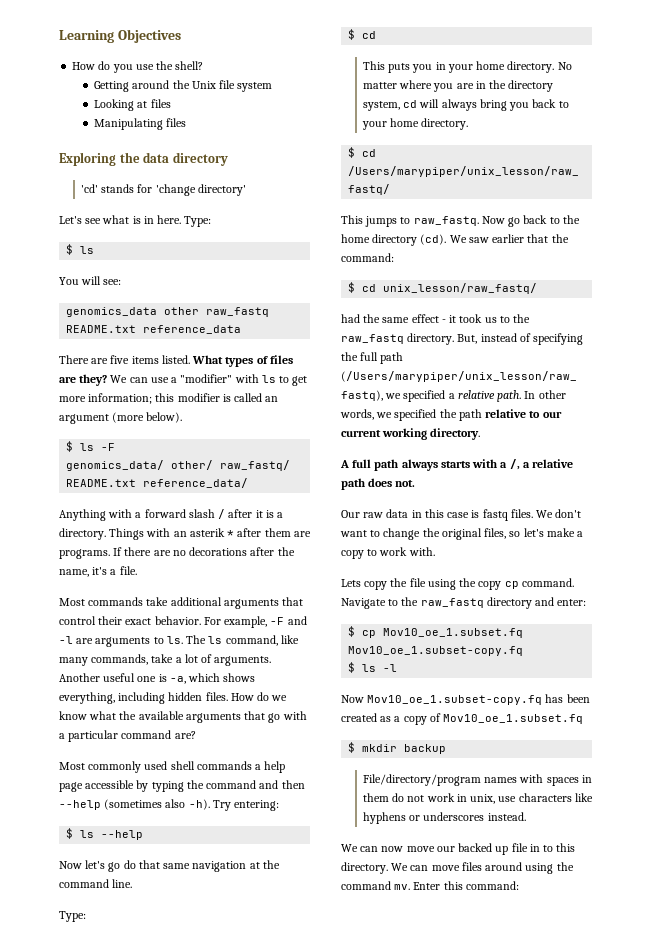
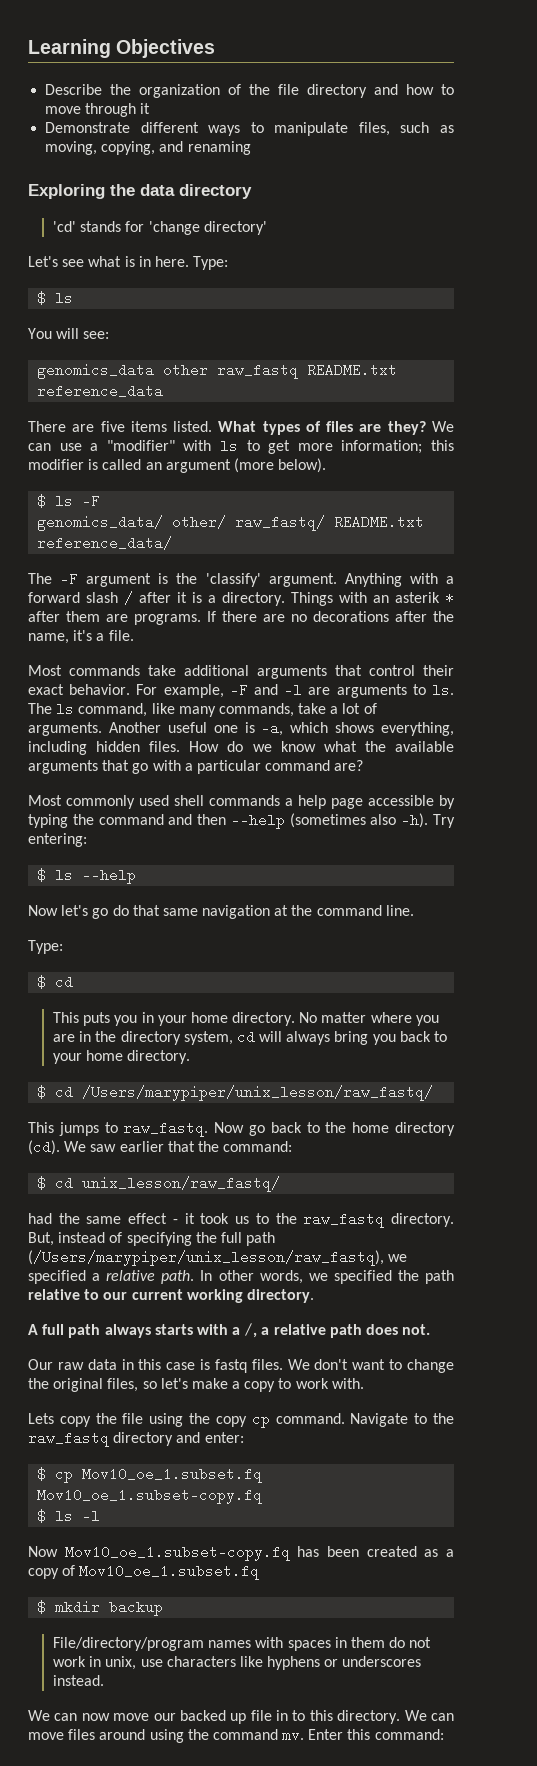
- How do you use the shell?
- Getting around the Unix file system
- Looking at files
- Manipulating files
+ Describe the organization of the file directory and how to move through it
+ Demonstrate different ways to manipulate files, such as moving, copying, and renaming
+ The -F argument is the 'classify' argument.

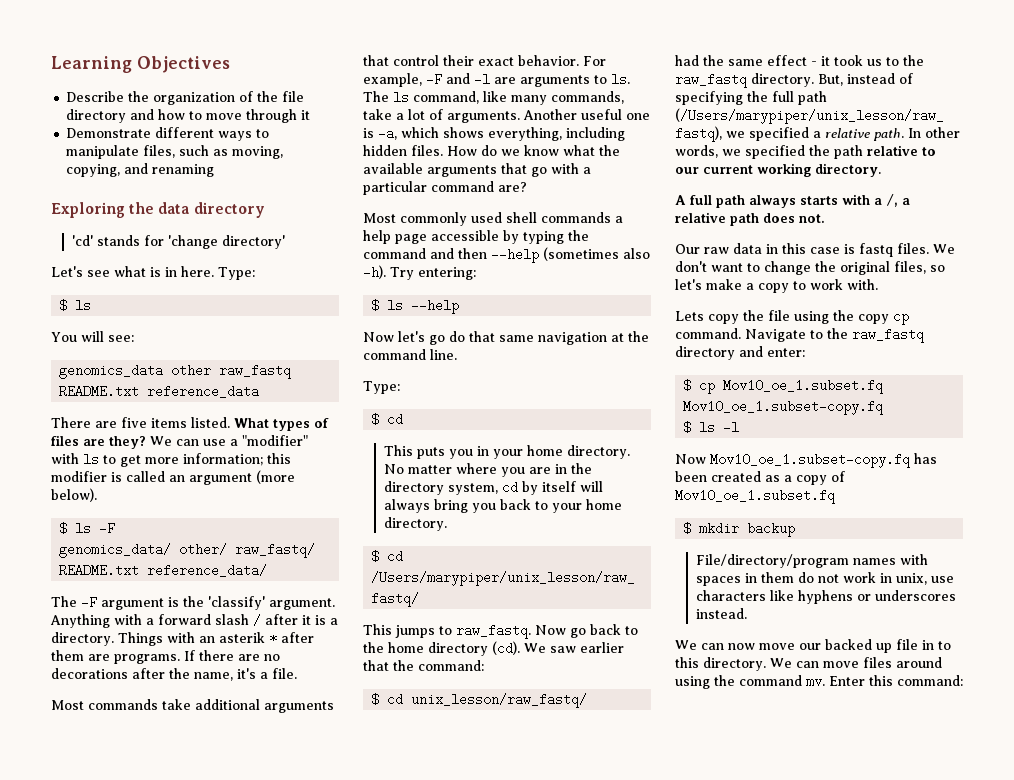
- No matter where you are in the directory system, cd will always bring you back to your home directory.
+ No matter where you are in the directory system, cd by itself will always bring you back to your home directory.

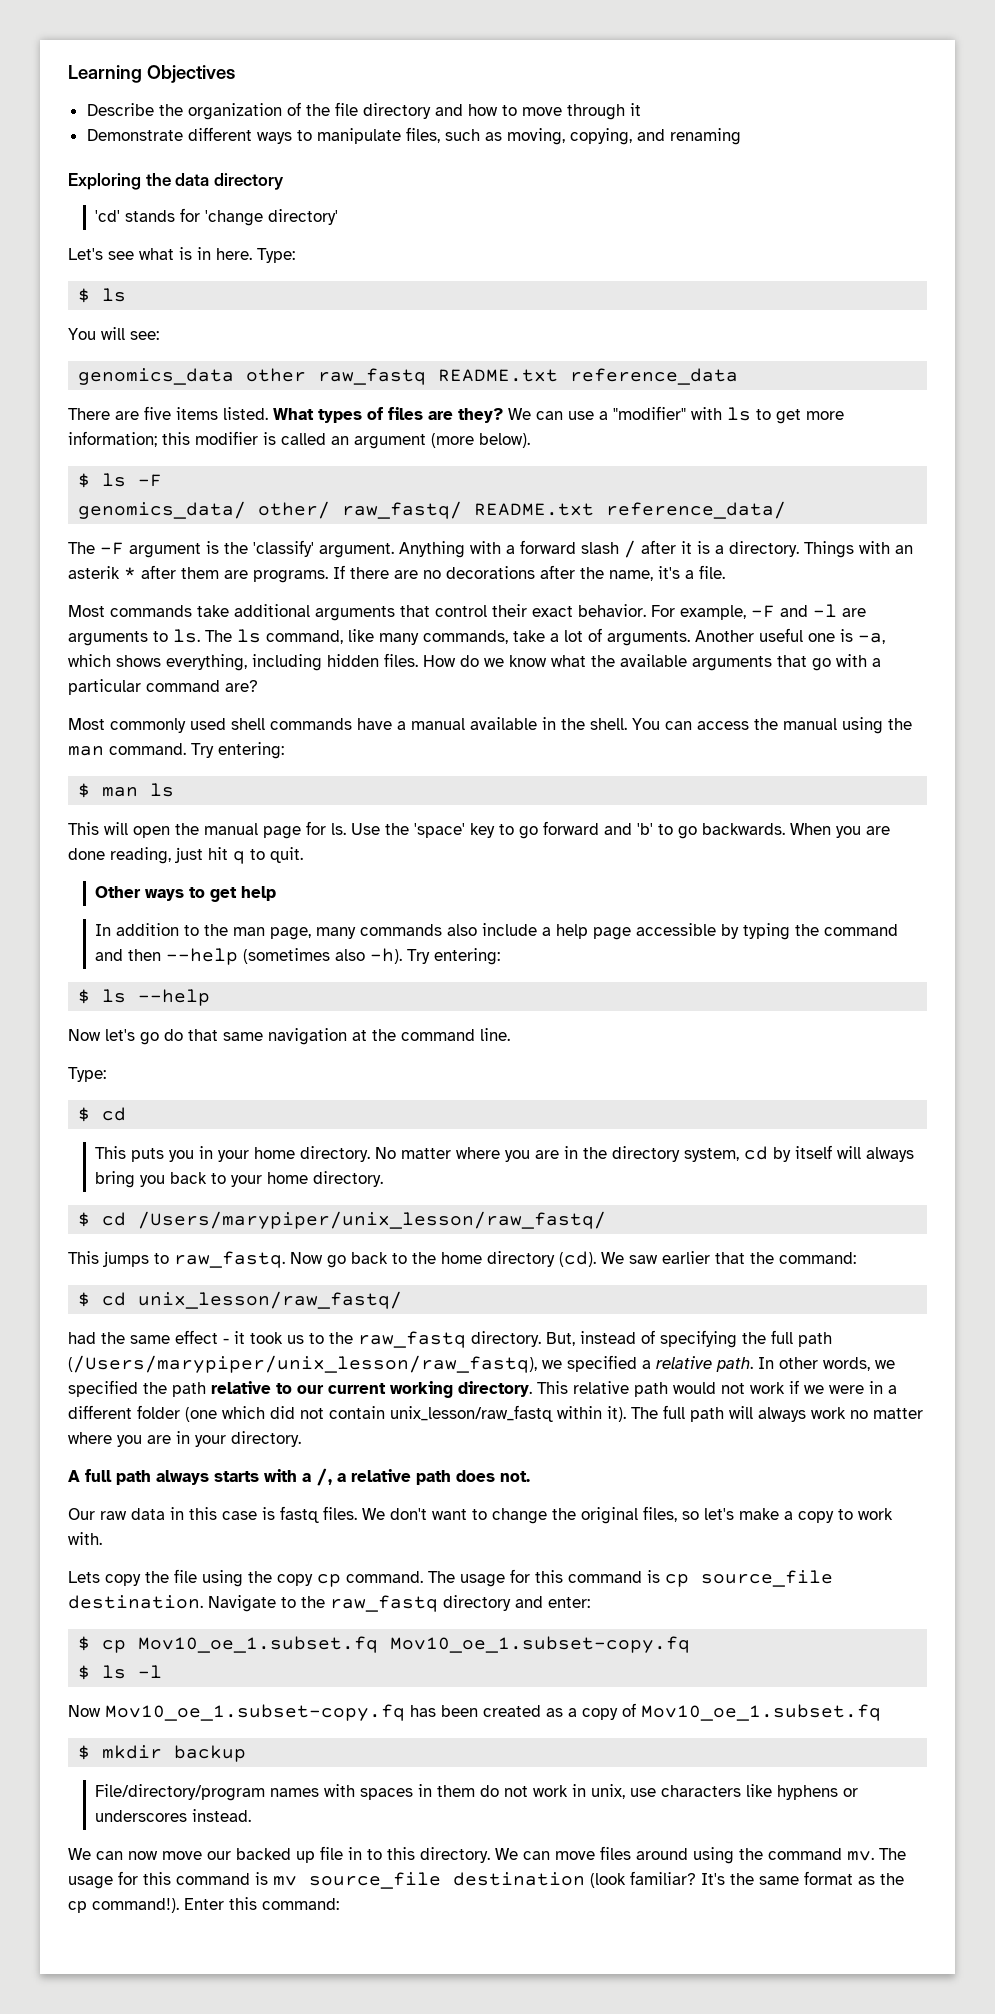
- Most commonly used shell commands a help page accessible by typing the command and then --help (sometimes also -h).
+ Most commonly used shell commands have a manual available in the shell. You can access the manual using the man command. Try entering:
+ $ man ls
+ This will open the manual page for ls. Use the 'space' key to go forward and 'b' to go backwards. When you are done reading, just hit q to quit.
+ Other ways to get help
+ In addition to the man page, many commands also include a help page accessible by typing the command and then --help (sometimes also -h).
+ This relative path would not work if we were in a different folder (one which did not contain unix_lesson/raw_fastq within it). The full path will always work no matter where you are in your directory.
+ The usage for this command is cp source_file destination.
+ The usage for this command is mv source_file destination (look familiar? It's the same format as the cp command!).

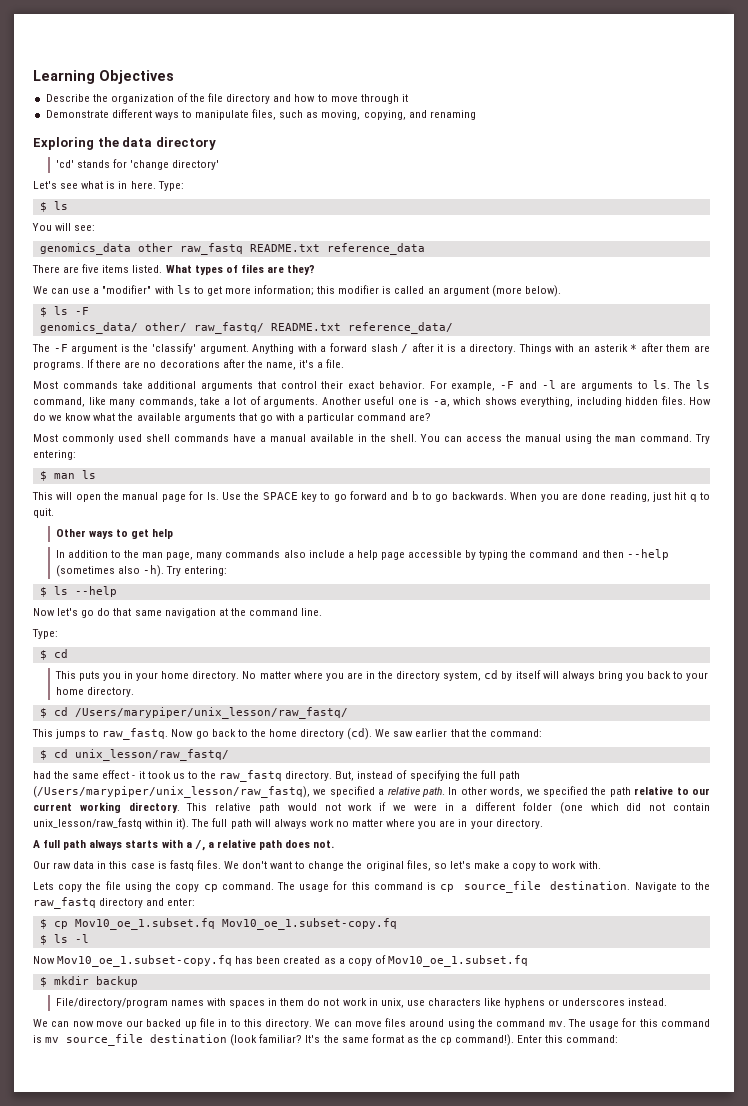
- What types of files are they? We can use a "modifier" with ls to get more information; this modifier is called an argument (more below).
+ What types of files are they?
+ We can use a "modifier" with ls to get more information; this modifier is called an argument (more below).
- Use the 'space' key to go forward and 'b' to go backwards.
+ Use the SPACE key to go forward and b to go backwards.

